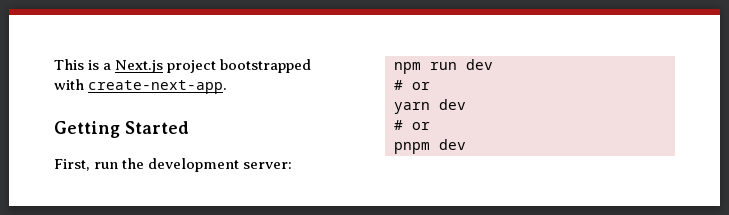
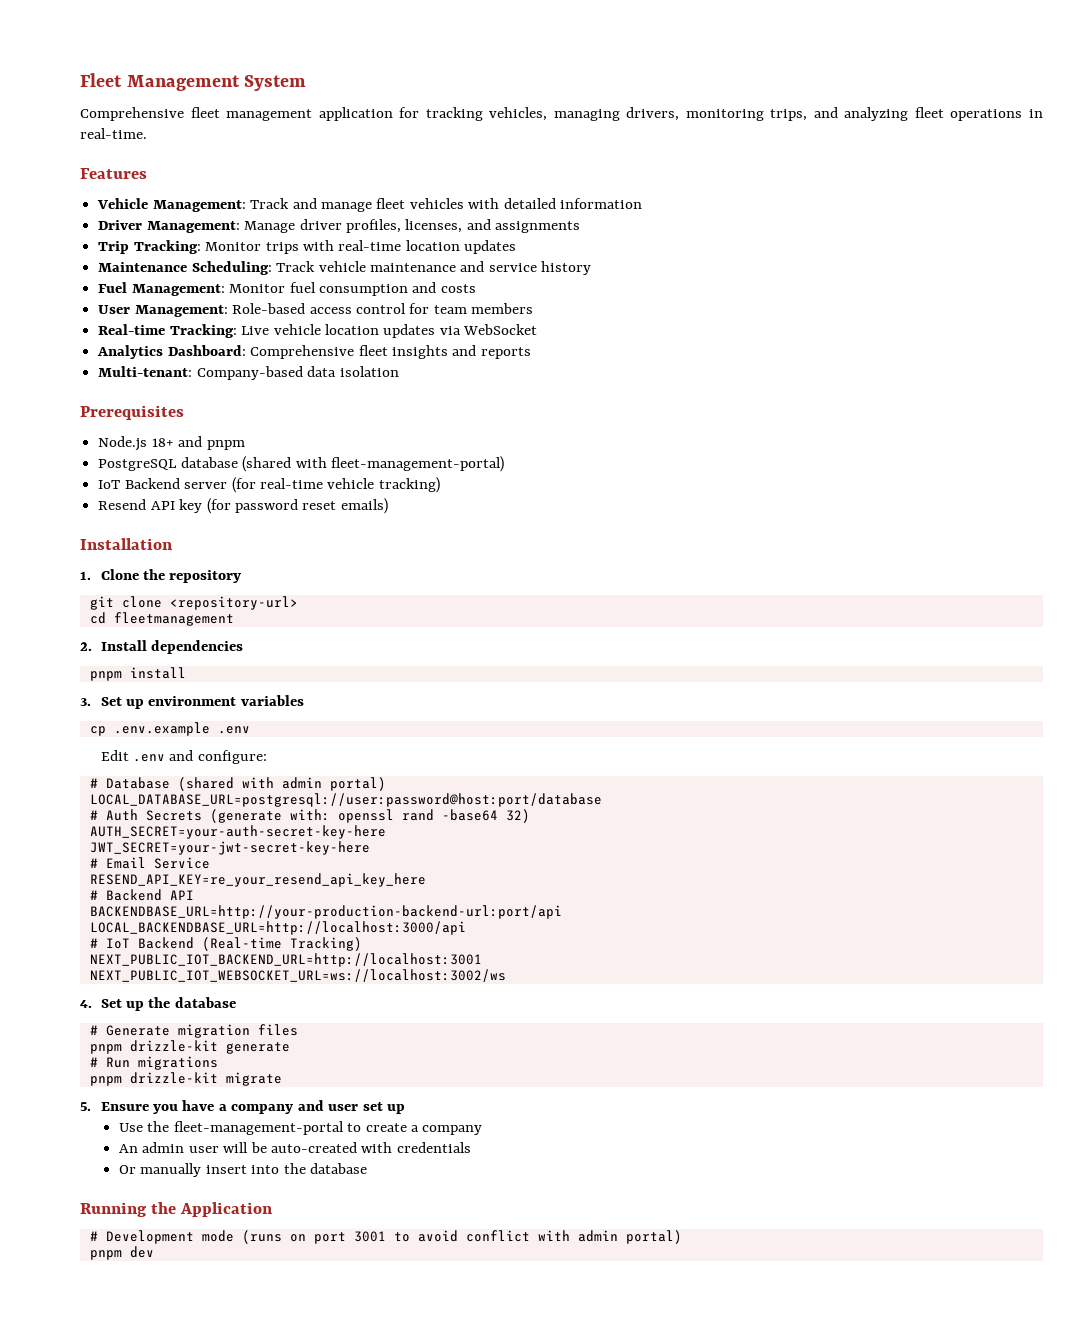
- This is a Next.js project bootstrapped with create-next-app.
- Getting Started
- First, run the development server:
- npm run dev
- # or
- yarn dev
- # or
+ Fleet Management System
+ Comprehensive fleet management application for tracking vehicles, managing drivers, monitoring trips, and analyzing fleet operations in real-time.
+ Features
+ Vehicle Management: Track and manage fleet vehicles with detailed information
+ Driver Management: Manage driver profiles, licenses, and assignments
+ Trip Tracking: Monitor trips with real-time location updates
+ Maintenance Scheduling: Track vehicle maintenance and service history
+ Fuel Management: Monitor fuel consumption and costs
+ User Management: Role-based access control for team members
+ Real-time Tracking: Live vehicle location updates via WebSocket
+ Analytics Dashboard: Comprehensive fleet insights and reports
+ Multi-tenant: Company-based data isolation
+ Prerequisites
+ Node.js 18+ and pnpm
+ PostgreSQL database (shared with fleet-management-portal)
+ IoT Backend server (for real-time vehicle tracking)
+ Resend API key (for password reset emails)
+ Installation
+ 1. Clone the repository
+ git clone <repository-url>
+ cd fleetmanagement
+ 2. Install dependencies
+ pnpm install
+ 3. Set up environment variables
+ cp .env.example .env
+ Edit .env and configure:
+ # Database (shared with admin portal)
+ LOCAL_DATABASE_URL=postgresql://user:password@host:port/database
+ # Auth Secrets (generate with: openssl rand -base64 32)
+ AUTH_SECRET=your-auth-secret-key-here
+ JWT_SECRET=your-jwt-secret-key-here
+ # Email Service
+ RESEND_API_KEY=re_your_resend_api_key_here
+ # Backend API
+ BACKENDBASE_URL=http://your-production-backend-url:port/api
+ LOCAL_BACKENDBASE_URL=http://localhost:3000/api
+ # IoT Backend (Real-time Tracking)
+ NEXT_PUBLIC_IOT_BACKEND_URL=http://localhost:3001
+ NEXT_PUBLIC_IOT_WEBSOCKET_URL=ws://localhost:3002/ws
+ 4. Set up the database
+ # Generate migration files
+ pnpm drizzle-kit generate
+ # Run migrations
+ pnpm drizzle-kit migrate
+ 5. Ensure you have a company and user set up
+ Use the fleet-management-portal to create a company
+ An admin user will be auto-created with credentials
+ Or manually insert into the database
+ Running the Application
+ # Development mode (runs on port 3001 to avoid conflict with admin portal)

